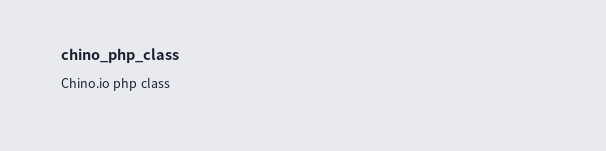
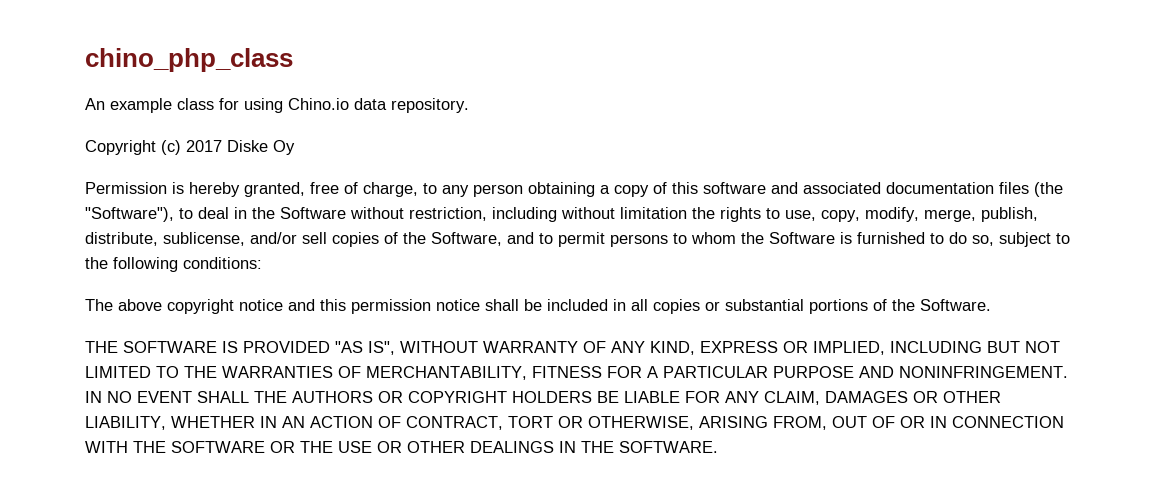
- Chino.io php class
+ An example class for using Chino.io data repository.
+ Copyright (c) 2017 Diske Oy
+ Permission is hereby granted, free of charge, to any person obtaining a copy of this software and associated documentation files (the "Software"), to deal in the Software without restriction, including without limitation the rights to use, copy, modify, merge, publish, distribute, sublicense, and/or sell copies of the Software, and to permit persons to whom the Software is furnished to do so, subject to the following conditions:
+ The above copyright notice and this permission notice shall be included in all copies or substantial portions of the Software.
+ THE SOFTWARE IS PROVIDED "AS IS", WITHOUT WARRANTY OF ANY KIND, EXPRESS OR IMPLIED, INCLUDING BUT NOT LIMITED TO THE WARRANTIES OF MERCHANTABILITY, FITNESS FOR A PARTICULAR PURPOSE AND NONINFRINGEMENT. IN NO EVENT SHALL THE AUTHORS OR COPYRIGHT HOLDERS BE LIABLE FOR ANY CLAIM, DAMAGES OR OTHER LIABILITY, WHETHER IN AN ACTION OF CONTRACT, TORT OR OTHERWISE, ARISING FROM, OUT OF OR IN CONNECTION WITH THE SOFTWARE OR THE USE OR OTHER DEALINGS IN THE SOFTWARE.

